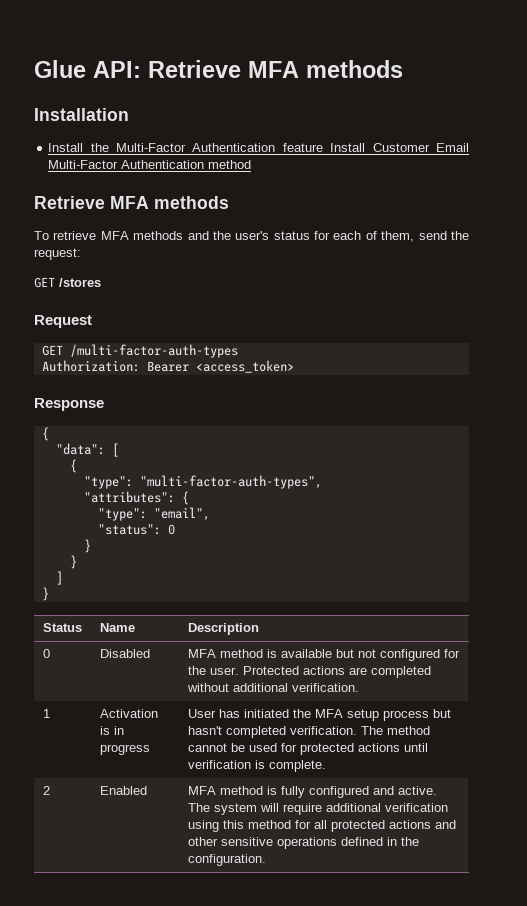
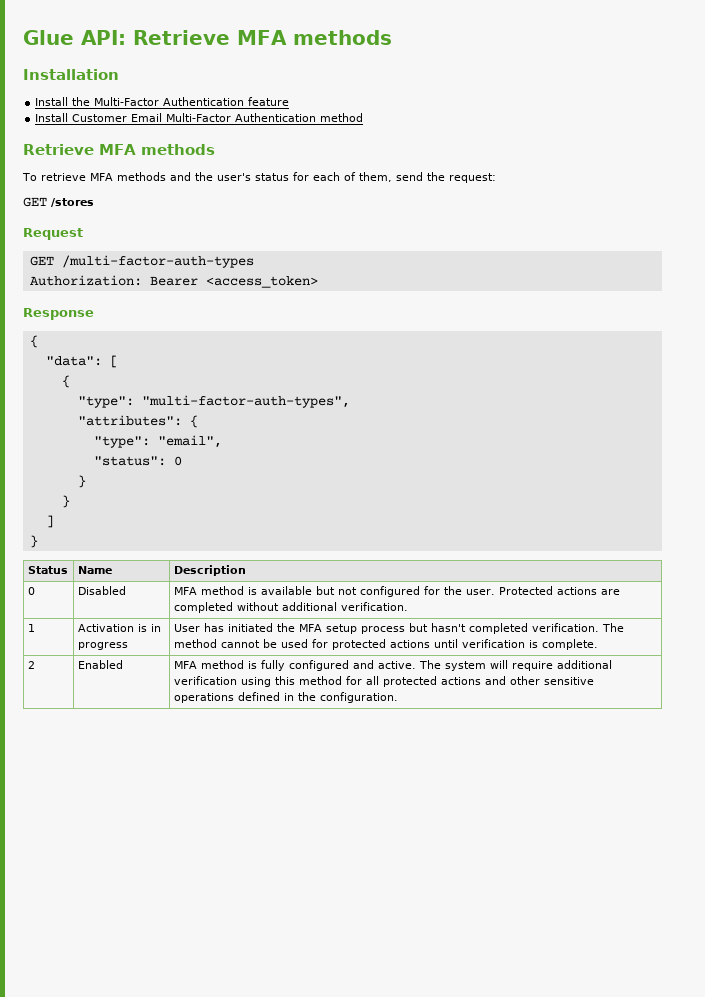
- Install the Multi-Factor Authentication feature Install Customer Email Multi-Factor Authentication method
+ Install the Multi-Factor Authentication feature
+ Install Customer Email Multi-Factor Authentication method

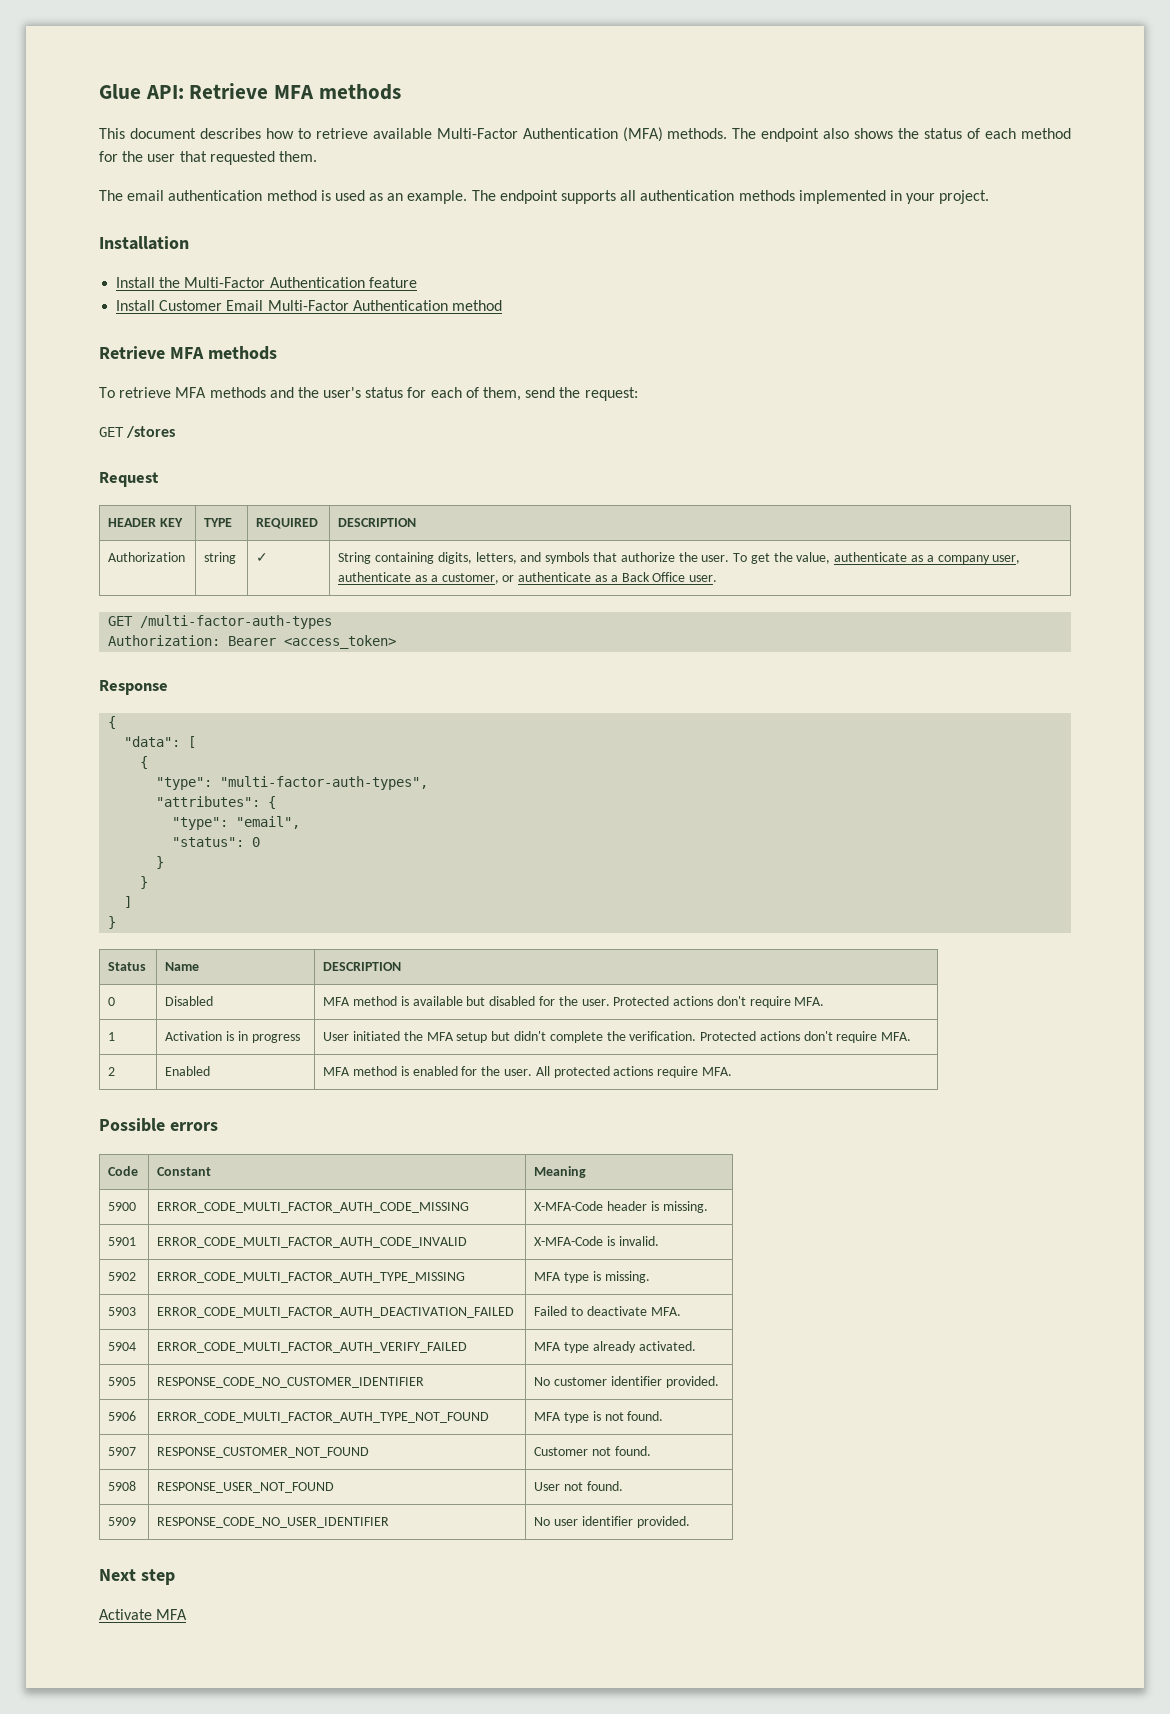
+ This document describes how to retrieve available Multi-Factor Authentication (MFA) methods. The endpoint also shows the status of each method for the user that requested them.
+ The email authentication method is used as an example. The endpoint supports all authentication methods implemented in your project.
+ HEADER KEY | TYPE | REQUIRED | DESCRIPTION
+ Authorization | string | ✓ | String containing digits, letters, and symbols that authorize the user. To get the value, authenticate as a company user, authenticate as a customer, or authenticate as a Back Office user.
- Status | Name | Description
+ Status | Name | DESCRIPTION
- 0 | Disabled | MFA method is available but not configured for the user. Protected actions are completed without additional verification.
+ 0 | Disabled | MFA method is available but disabled for the user. Protected actions don't require MFA.
- 1 | Activation is in progress | User has initiated the MFA setup process but hasn't completed verification. The method cannot be used for protected actions until verification is complete.
+ 1 | Activation is in progress | User initiated the MFA setup but didn't complete the verification. Protected actions don't require MFA.
- 2 | Enabled | MFA method is fully configured and active. The system will require additional verification using this method for all protected actions and other sensitive operations defined in the configuration.
+ 2 | Enabled | MFA method is enabled for the user. All protected actions require MFA.
+ Possible errors
+ Code | Constant | Meaning
+ 5900 | ERROR_CODE_MULTI_FACTOR_AUTH_CODE_MISSING | X-MFA-Code header is missing.
+ 5901 | ERROR_CODE_MULTI_FACTOR_AUTH_CODE_INVALID | X-MFA-Code is invalid.
+ 5902 | ERROR_CODE_MULTI_FACTOR_AUTH_TYPE_MISSING | MFA type is missing.
+ 5903 | ERROR_CODE_MULTI_FACTOR_AUTH_DEACTIVATION_FAILED | Failed to deactivate MFA.
+ 5904 | ERROR_CODE_MULTI_FACTOR_AUTH_VERIFY_FAILED | MFA type already activated.
+ 5905 | RESPONSE_CODE_NO_CUSTOMER_IDENTIFIER | No customer identifier provided.
+ 5906 | ERROR_CODE_MULTI_FACTOR_AUTH_TYPE_NOT_FOUND | MFA type is not found.
+ 5907 | RESPONSE_CUSTOMER_NOT_FOUND | Customer not found.
+ 5908 | RESPONSE_USER_NOT_FOUND | User not found.
+ 5909 | RESPONSE_CODE_NO_USER_IDENTIFIER | No user identifier provided.
+ Next step
+ Activate MFA

